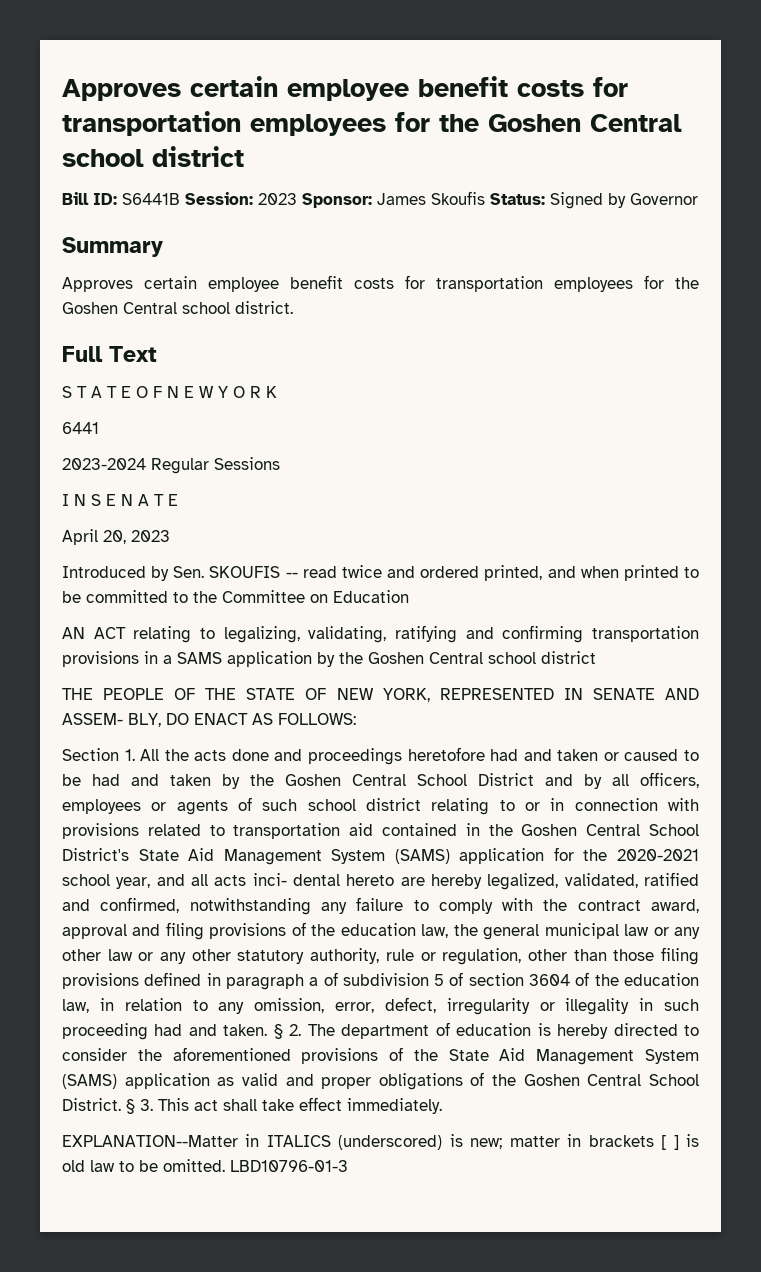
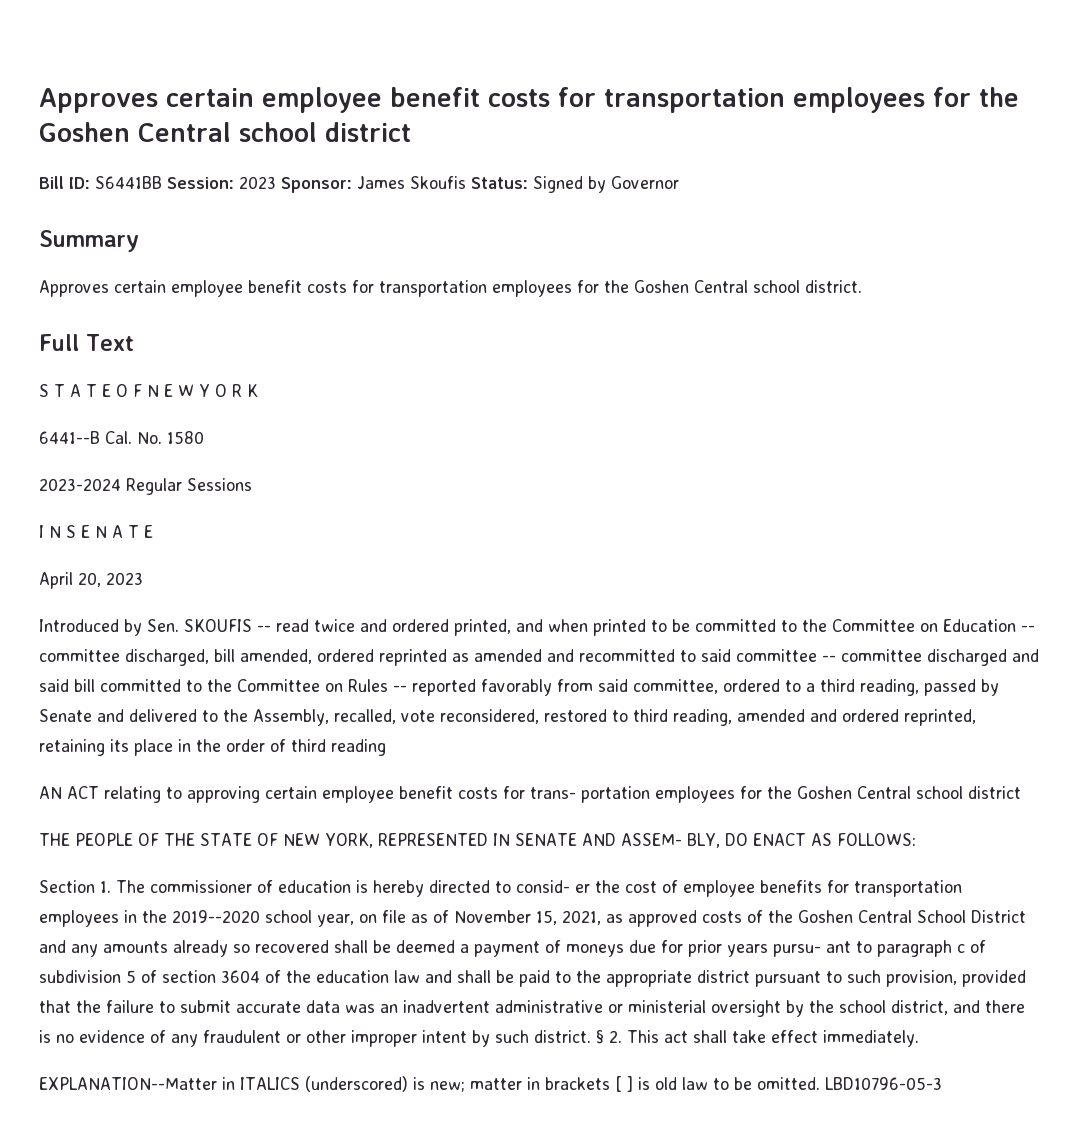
- Bill ID: S6441B Session: 2023 Sponsor: James Skoufis Status: Signed by Governor
+ Bill ID: S6441BB Session: 2023 Sponsor: James Skoufis Status: Signed by Governor
- 6441
+ 6441--B Cal. No. 1580
- Introduced by Sen. SKOUFIS -- read twice and ordered printed, and when printed to be committed to the Committee on Education
- AN ACT relating to legalizing, validating, ratifying and confirming transportation provisions in a SAMS application by the Goshen Central school district
+ Introduced by Sen. SKOUFIS -- read twice and ordered printed, and when printed to be committed to the Committee on Education -- committee discharged, bill amended, ordered reprinted as amended and recommitted to said committee -- committee discharged and said bill committed to the Committee on Rules -- reported favorably from said committee, ordered to a third reading, passed by Senate and delivered to the Assembly, recalled, vote reconsidered, restored to third reading, amended and ordered reprinted, retaining its place in the order of third reading
+ AN ACT relating to approving certain employee benefit costs for trans- portation employees for the Goshen Central school district
- Section 1. All the acts done and proceedings heretofore had and taken or caused to be had and taken by the Goshen Central School District and by all officers, employees or agents of such school district relating to or in connection with provisions related to transportation aid contained in the Goshen Central School District's State Aid Management System (SAMS) application for the 2020-2021 school year, and all acts inci- dental hereto are hereby legalized, validated, ratified and confirmed, notwithstanding any failure to comply with the contract award, approval and filing provisions of the education law, the general municipal law or any other law or any other statutory authority, rule or regulation, other than those filing provisions defined in paragraph a of subdivision 5 of section 3604 of the education law, in relation to any omission, error, defect, irregularity or illegality in such proceeding had and taken. § 2. The department of education is hereby directed to consider the aforementioned provisions of the State Aid Management System (SAMS) application as valid and proper obligations of the Goshen Central School District. § 3. This act shall take effect immediately.
+ Section 1. The commissioner of education is hereby directed to consid- er the cost of employee benefits for transportation employees in the 2019--2020 school year, on file as of November 15, 2021, as approved costs of the Goshen Central School District and any amounts already so recovered shall be deemed a payment of moneys due for prior years pursu- ant to paragraph c of subdivision 5 of section 3604 of the education law and shall be paid to the appropriate district pursuant to such provision, provided that the failure to submit accurate data was an inadvertent administrative or ministerial oversight by the school district, and there is no evidence of any fraudulent or other improper intent by such district. § 2. This act shall take effect immediately.
- LBD10796-01-3
+ LBD10796-05-3

